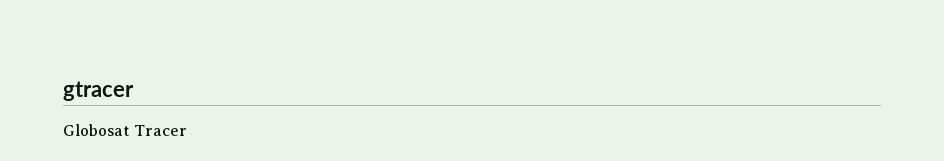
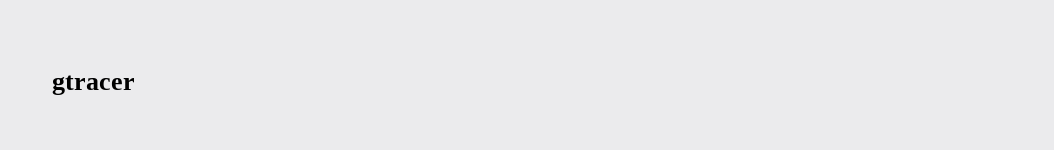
- Globosat Tracer

